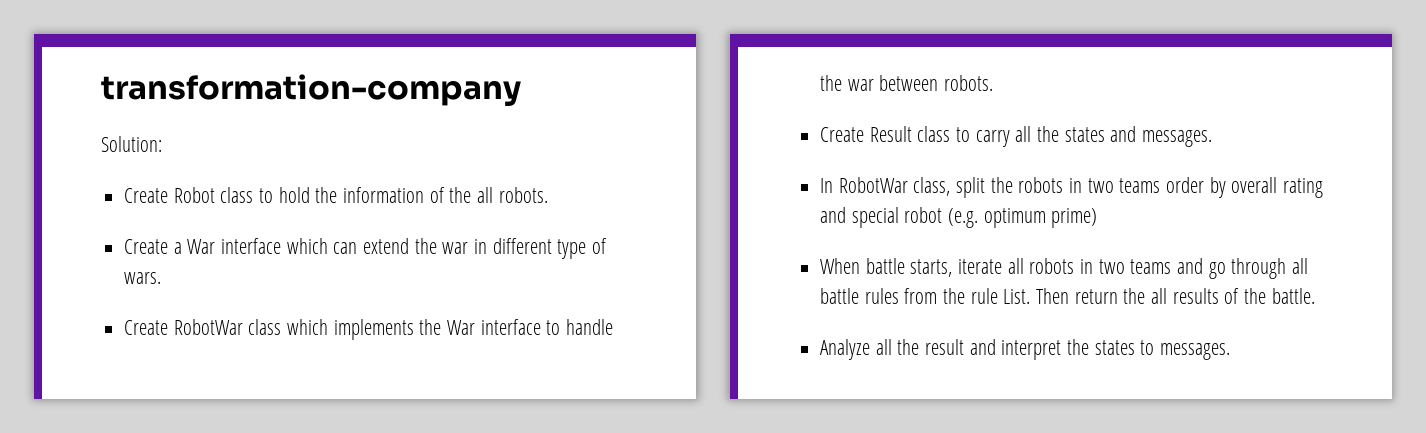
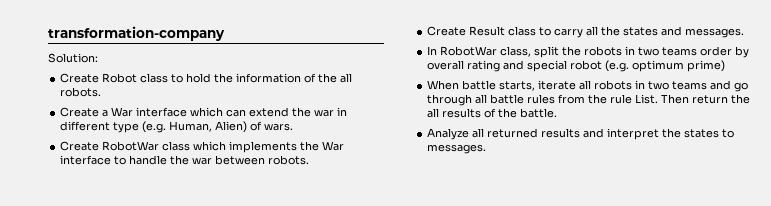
- Create a War interface which can extend the war in different type of wars.
+ Create a War interface which can extend the war in different type (e.g. Human, Alien) of wars.
- Analyze all the result and interpret the states to messages.
+ Analyze all returned results and interpret the states to messages.

